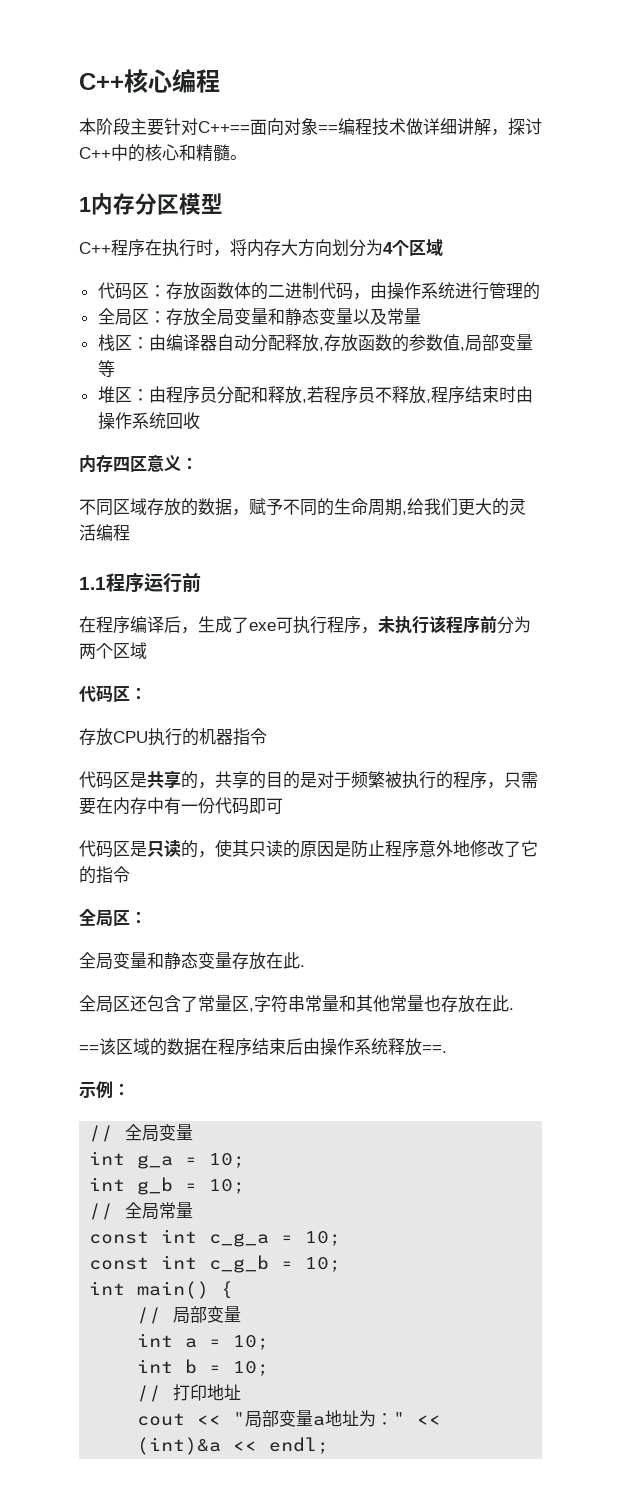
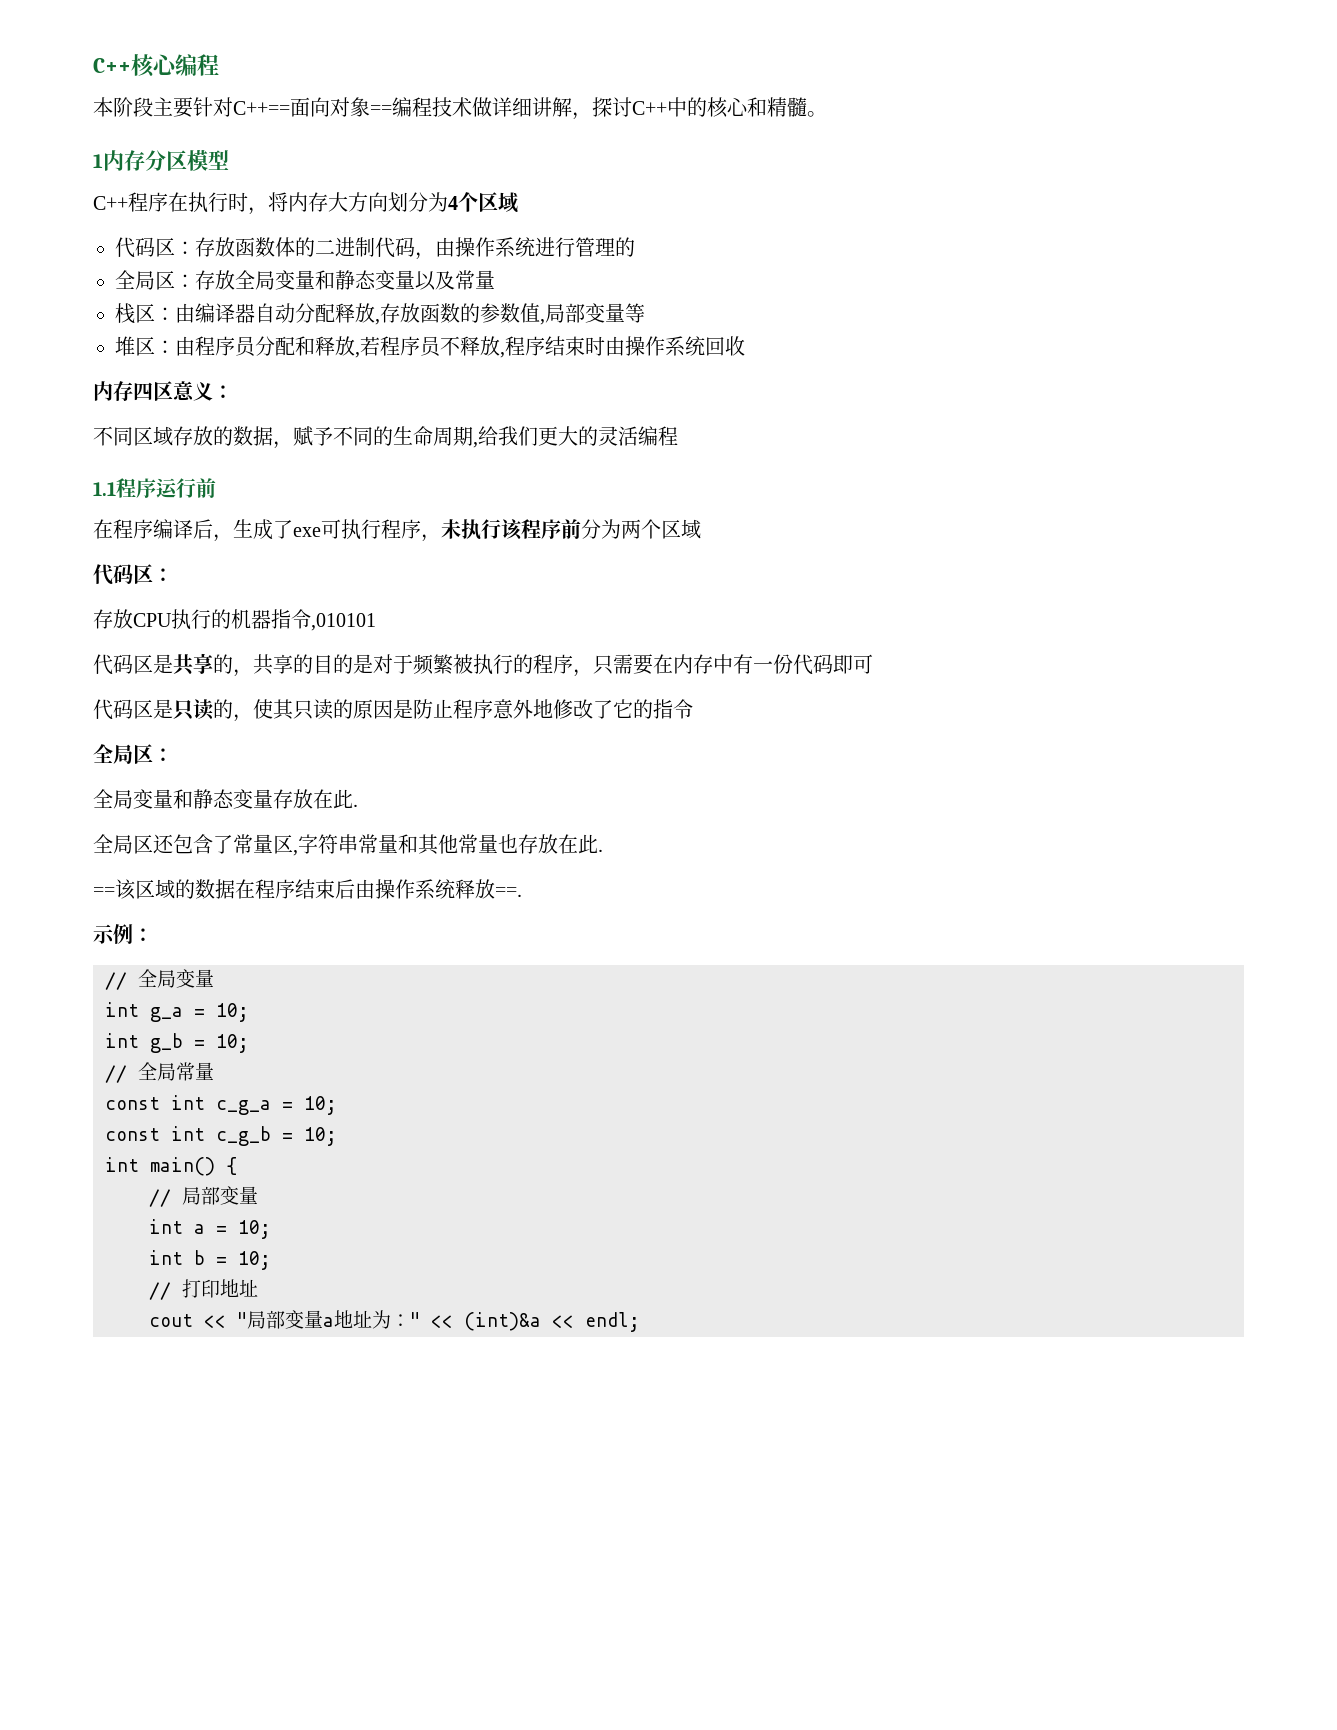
- 存放CPU执行的机器指令
+ 存放CPU执行的机器指令,010101

